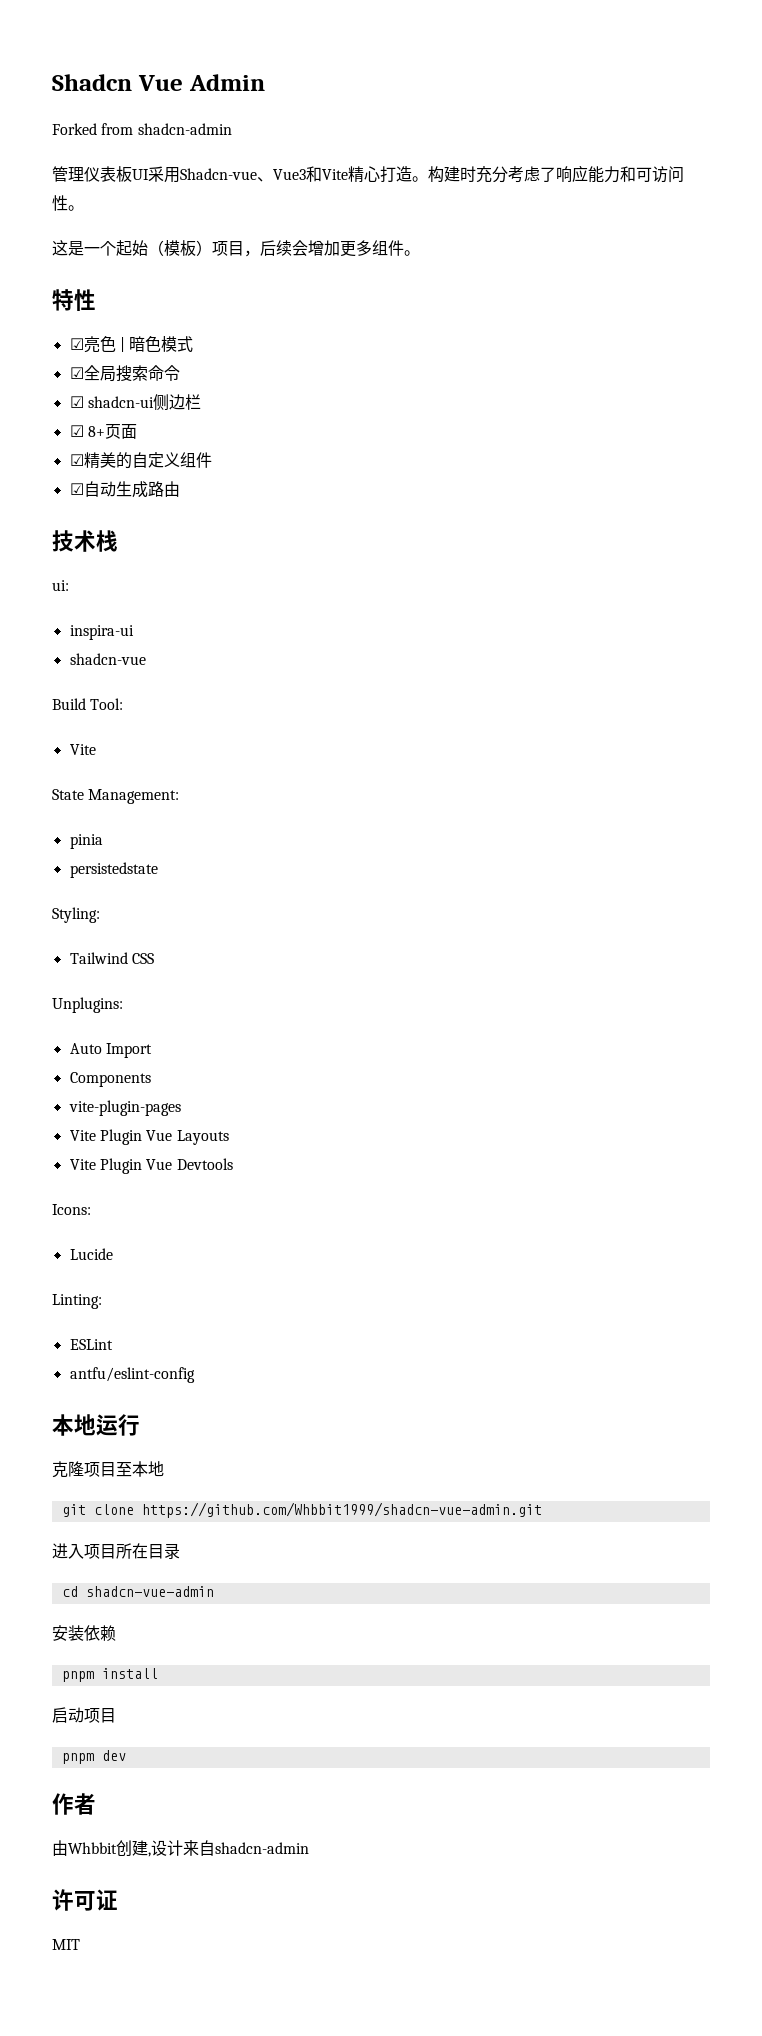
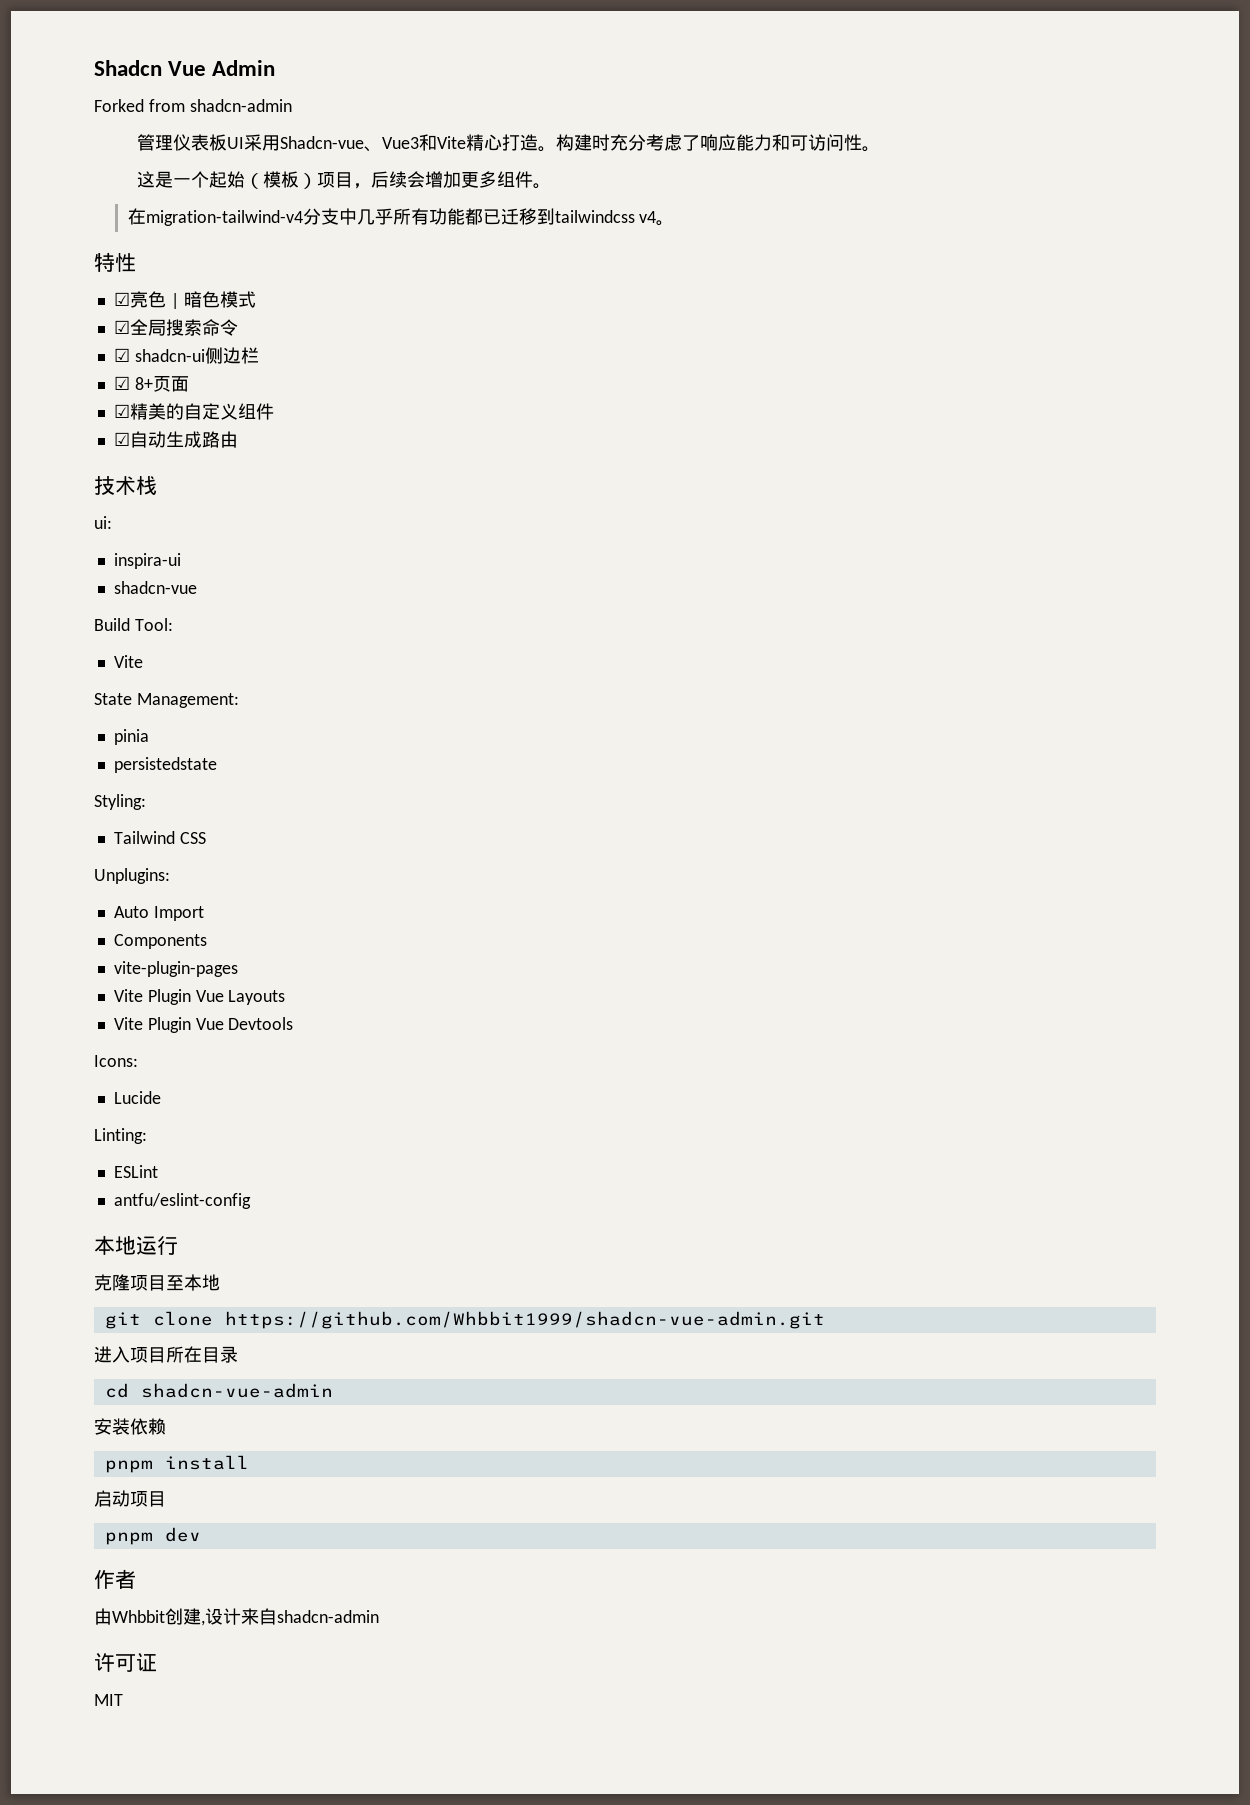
+ 在migration-tailwind-v4分支中几乎所有功能都已迁移到tailwindcss v4。

